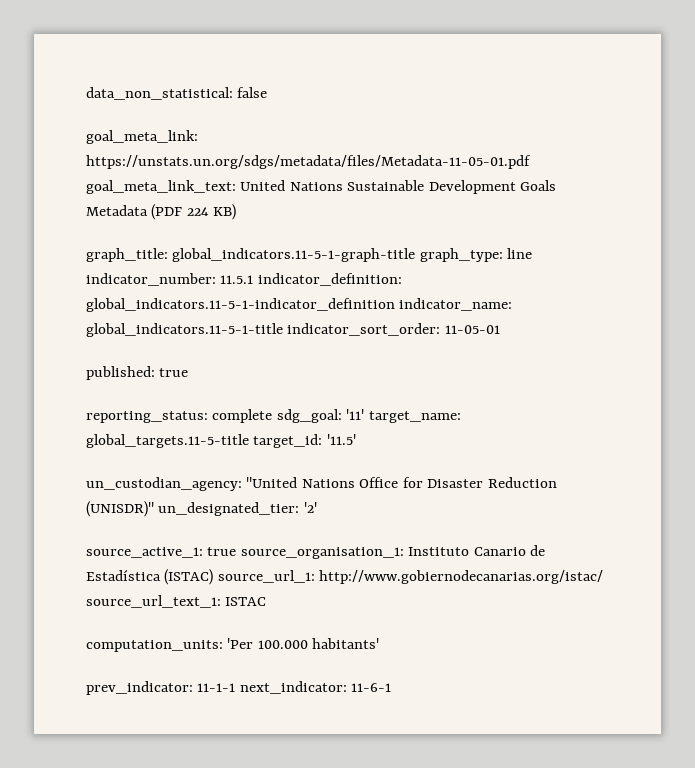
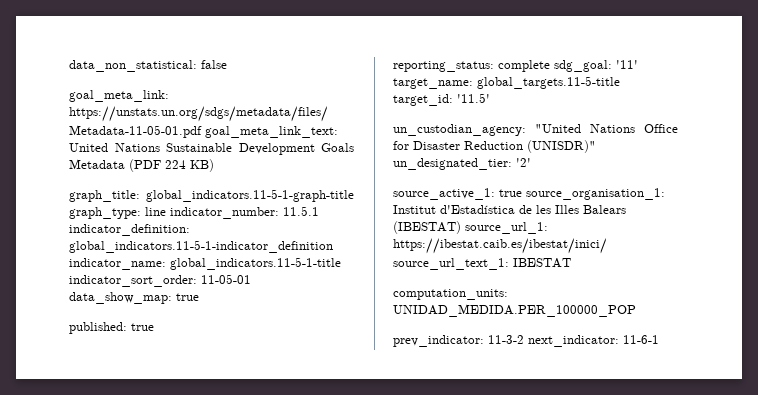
- graph_title: global_indicators.11-5-1-graph-title graph_type: line indicator_number: 11.5.1 indicator_definition: global_indicators.11-5-1-indicator_definition indicator_name: global_indicators.11-5-1-title indicator_sort_order: 11-05-01
+ graph_title: global_indicators.11-5-1-graph-title graph_type: line indicator_number: 11.5.1 indicator_definition: global_indicators.11-5-1-indicator_definition indicator_name: global_indicators.11-5-1-title indicator_sort_order: 11-05-01 data_show_map: true
- source_active_1: true source_organisation_1: Instituto Canario de Estadística (ISTAC) source_url_1: http://www.gobiernodecanarias.org/istac/ source_url_text_1: ISTAC
- computation_units: 'Per 100.000 habitants'
+ source_active_1: true source_organisation_1: Institut d'Estadística de les Illes Balears (IBESTAT) source_url_1: https://ibestat.caib.es/ibestat/inici/ source_url_text_1: IBESTAT
+ computation_units: UNIDAD_MEDIDA.PER_100000_POP
- prev_indicator: 11-1-1 next_indicator: 11-6-1
+ prev_indicator: 11-3-2 next_indicator: 11-6-1

